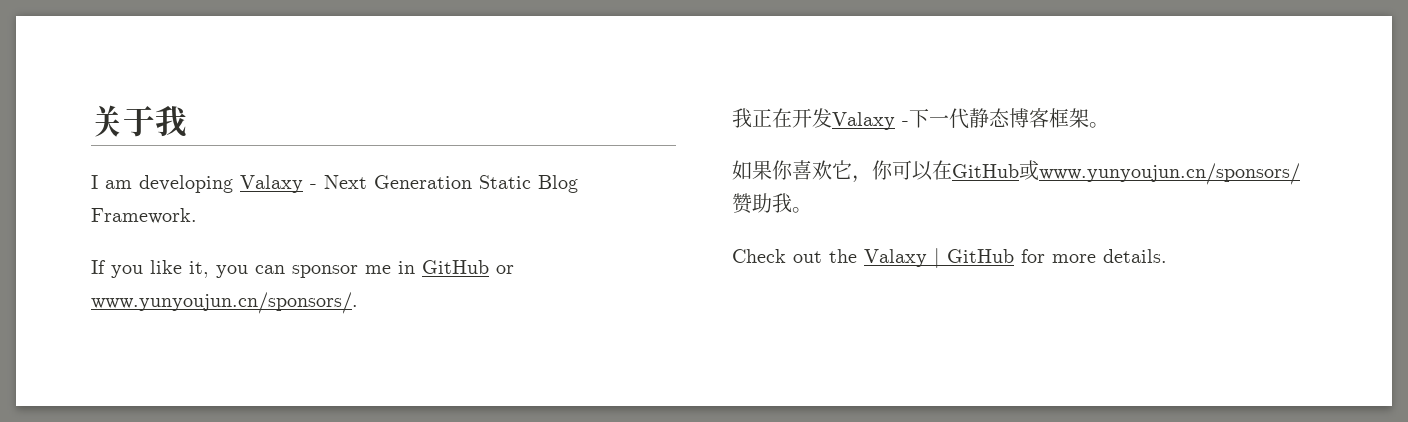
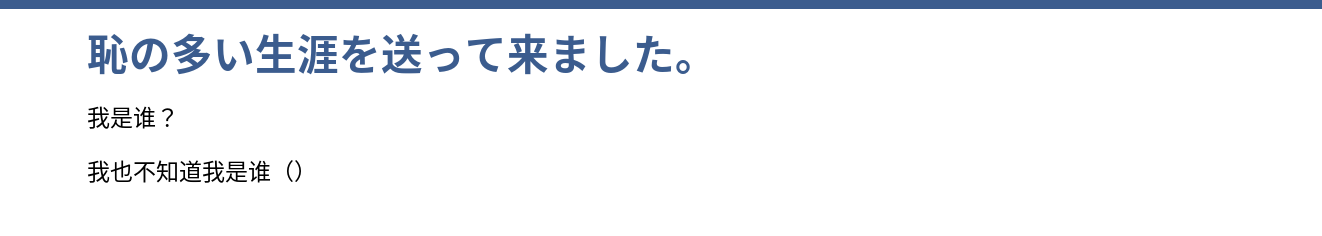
- 关于我
- I am developing Valaxy - Next Generation Static Blog Framework.
- If you like it, you can sponsor me in GitHub or www.yunyoujun.cn/sponsors/.
- 我正在开发Valaxy -下一代静态博客框架。
- 如果你喜欢它，你可以在GitHub或www.yunyoujun.cn/sponsors/赞助我。
- Check out the Valaxy | GitHub for more details.
+ 恥の多い生涯を送って来ました。
+ 我是谁？
+ 我也不知道我是谁（）

